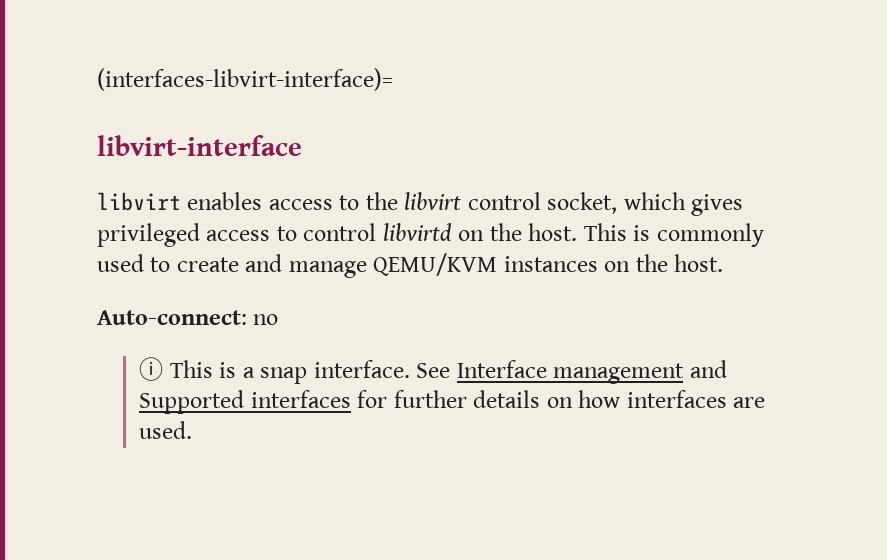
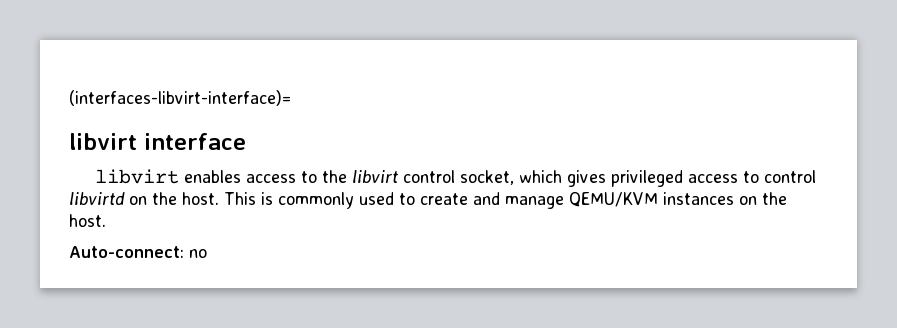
- libvirt-interface
+ libvirt interface
- ⓘ This is a snap interface. See Interface management and Supported interfaces for further details on how interfaces are used.

